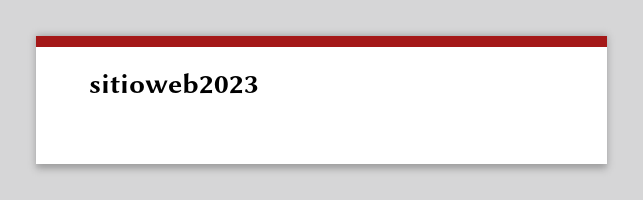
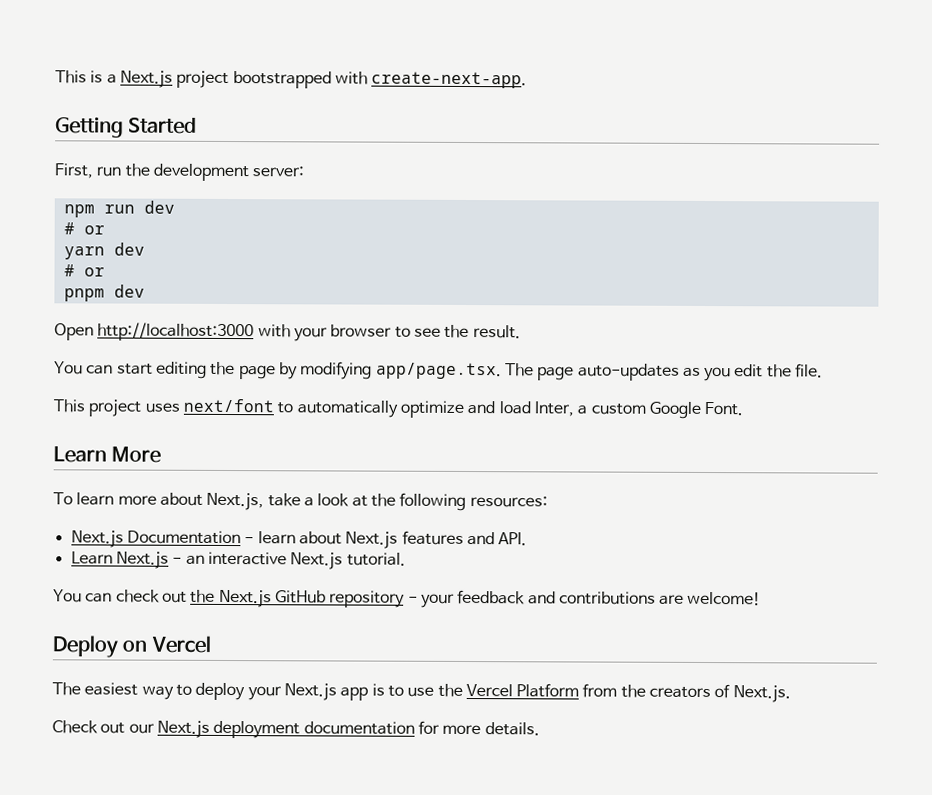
- sitioweb2023
+ This is a Next.js project bootstrapped with create-next-app.
+ Getting Started
+ First, run the development server:
+ npm run dev
+ # or
+ yarn dev
+ # or
+ pnpm dev
+ Open http://localhost:3000 with your browser to see the result.
+ You can start editing the page by modifying app/page.tsx. The page auto-updates as you edit the file.
+ This project uses next/font to automatically optimize and load Inter, a custom Google Font.
+ Learn More
+ To learn more about Next.js, take a look at the following resources:
+ Next.js Documentation - learn about Next.js features and API.
+ Learn Next.js - an interactive Next.js tutorial.
+ You can check out the Next.js GitHub repository - your feedback and contributions are welcome!
+ Deploy on Vercel
+ The easiest way to deploy your Next.js app is to use the Vercel Platform from the creators of Next.js.
+ Check out our Next.js deployment documentation for more details.

